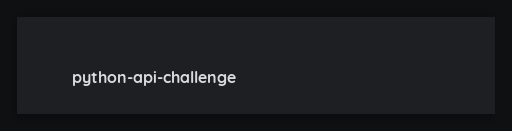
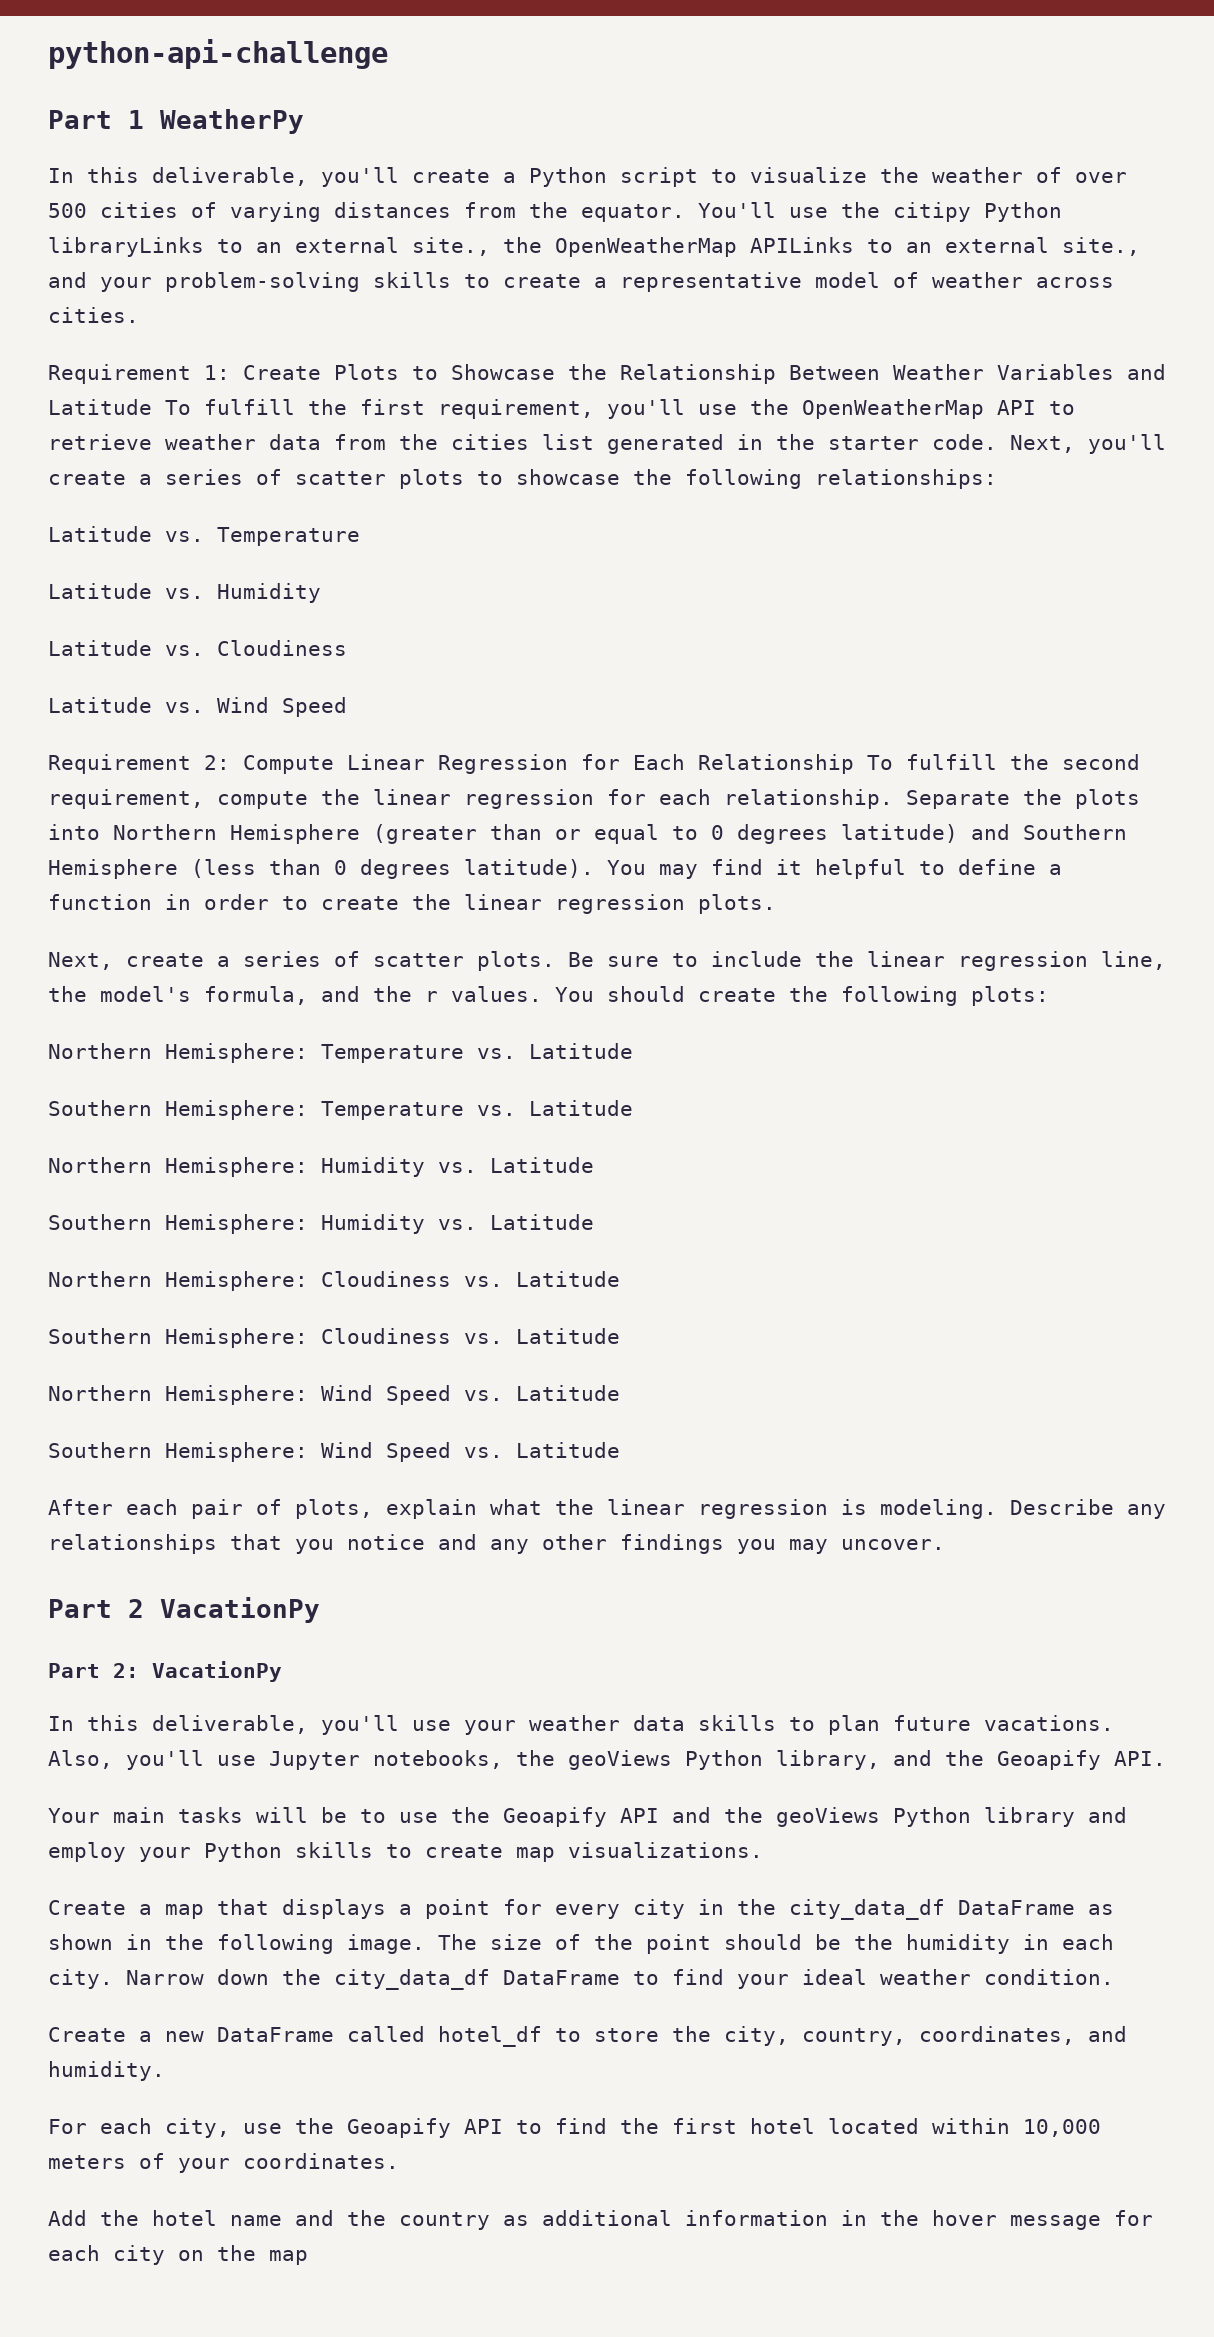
+ Part 1 WeatherPy
+ In this deliverable, you'll create a Python script to visualize the weather of over 500 cities of varying distances from the equator. You'll use the citipy Python libraryLinks to an external site., the OpenWeatherMap APILinks to an external site., and your problem-solving skills to create a representative model of weather across cities.
+ Requirement 1: Create Plots to Showcase the Relationship Between Weather Variables and Latitude To fulfill the first requirement, you'll use the OpenWeatherMap API to retrieve weather data from the cities list generated in the starter code. Next, you'll create a series of scatter plots to showcase the following relationships:
+ Latitude vs. Temperature
+ Latitude vs. Humidity
+ Latitude vs. Cloudiness
+ Latitude vs. Wind Speed
+ Requirement 2: Compute Linear Regression for Each Relationship To fulfill the second requirement, compute the linear regression for each relationship. Separate the plots into Northern Hemisphere (greater than or equal to 0 degrees latitude) and Southern Hemisphere (less than 0 degrees latitude). You may find it helpful to define a function in order to create the linear regression plots.
+ Next, create a series of scatter plots. Be sure to include the linear regression line, the model's formula, and the r values. You should create the following plots:
+ Northern Hemisphere: Temperature vs. Latitude
+ Southern Hemisphere: Temperature vs. Latitude
+ Northern Hemisphere: Humidity vs. Latitude
+ Southern Hemisphere: Humidity vs. Latitude
+ Northern Hemisphere: Cloudiness vs. Latitude
+ Southern Hemisphere: Cloudiness vs. Latitude
+ Northern Hemisphere: Wind Speed vs. Latitude
+ Southern Hemisphere: Wind Speed vs. Latitude
+ After each pair of plots, explain what the linear regression is modeling. Describe any relationships that you notice and any other findings you may uncover.
+ Part 2 VacationPy
+ Part 2: VacationPy
+ In this deliverable, you'll use your weather data skills to plan future vacations. Also, you'll use Jupyter notebooks, the geoViews Python library, and the Geoapify API.
+ Your main tasks will be to use the Geoapify API and the geoViews Python library and employ your Python skills to create map visualizations.
+ Create a map that displays a point for every city in the city_data_df DataFrame as shown in the following image. The size of the point should be the humidity in each city. Narrow down the city_data_df DataFrame to find your ideal weather condition.
+ Create a new DataFrame called hotel_df to store the city, country, coordinates, and humidity.
+ For each city, use the Geoapify API to find the first hotel located within 10,000 meters of your coordinates.
+ Add the hotel name and the country as additional information in the hover message for each city on the map

